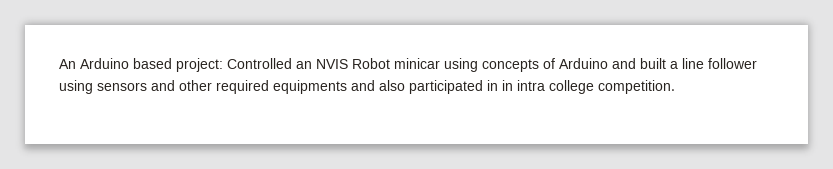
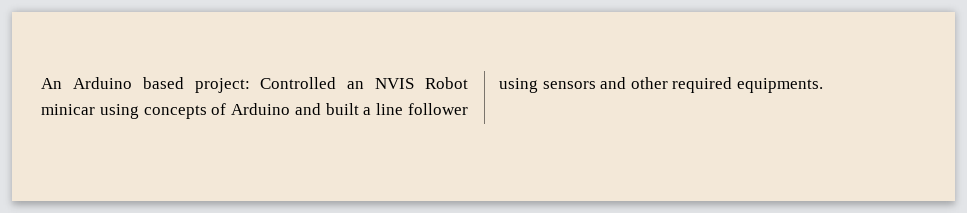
- An Arduino based project: Controlled an NVIS Robot minicar using concepts of Arduino and built a line follower using sensors and other required equipments and also participated in in intra college competition.
+ An Arduino based project: Controlled an NVIS Robot minicar using concepts of Arduino and built a line follower using sensors and other required equipments.

